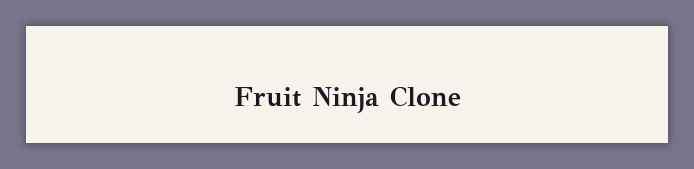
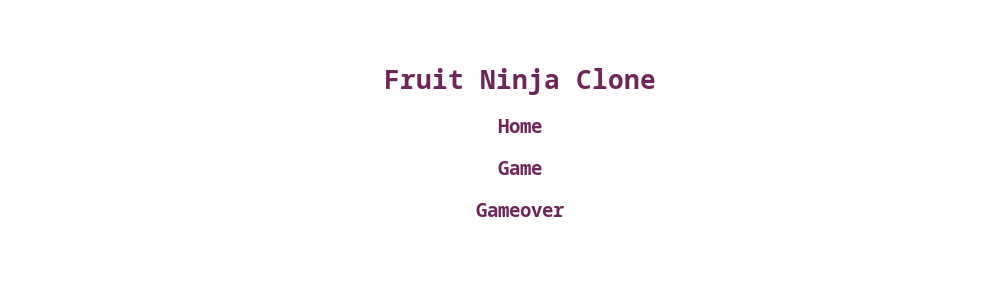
+ Home
+ Game
+ Gameover

